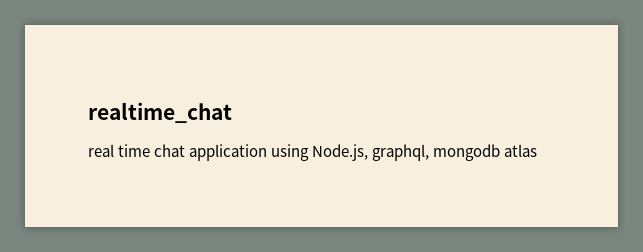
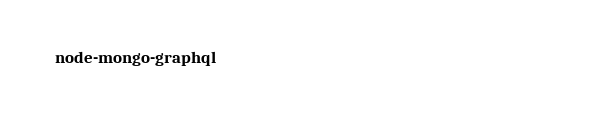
- realtime_chat
- real time chat application using Node.js, graphql, mongodb atlas
+ node-mongo-graphql

